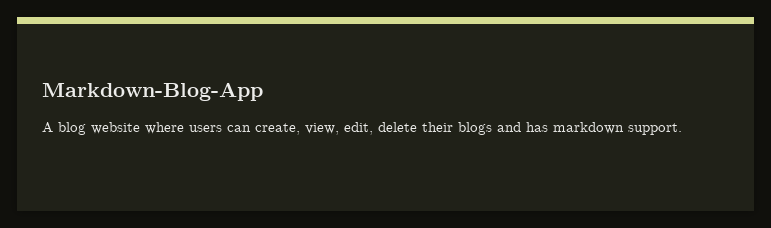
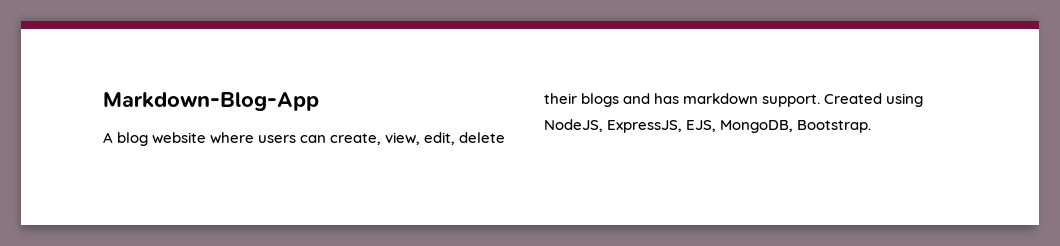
+ Created using NodeJS, ExpressJS, EJS, MongoDB, Bootstrap.

